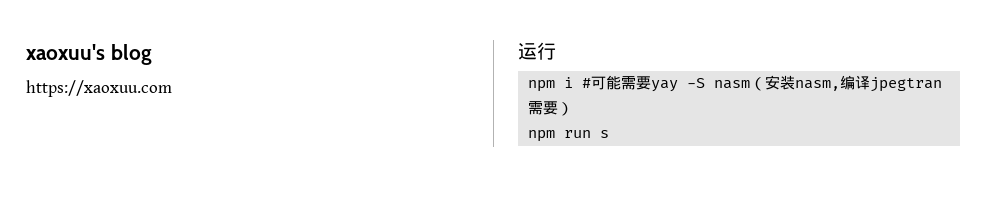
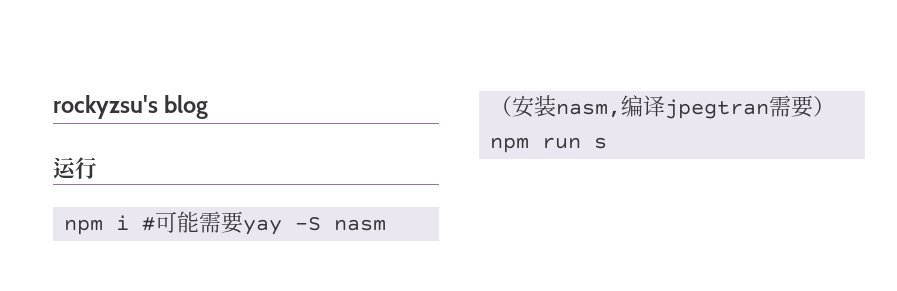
- xaoxuu's blog
+ rockyzsu's blog
- https://xaoxuu.com

